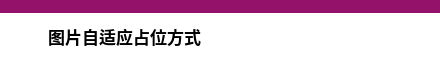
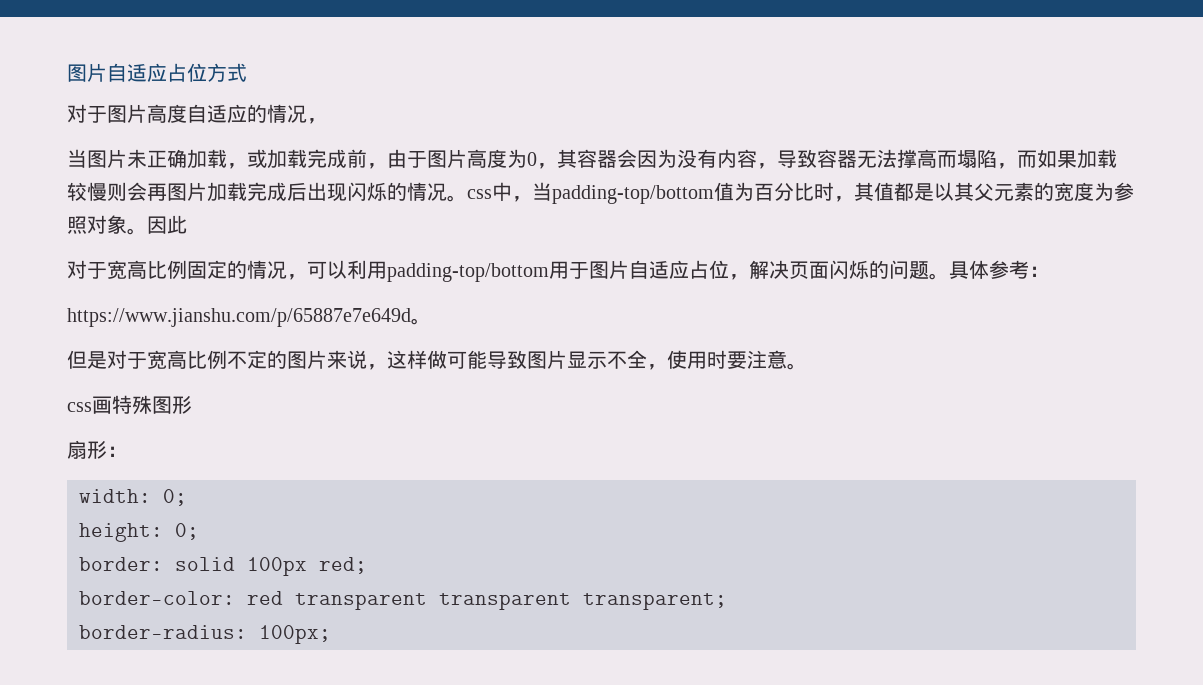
+ 对于图片高度自适应的情况，
+ 当图片未正确加载，或加载完成前，由于图片高度为0，其容器会因为没有内容，导致容器无法撑高而塌陷，而如果加载较慢则会再图片加载完成后出现闪烁的情况。css中，当padding-top/bottom值为百分比时，其值都是以其父元素的宽度为参照对象。因此
+ 对于宽高比例固定的情况，可以利用padding-top/bottom用于图片自适应占位，解决页面闪烁的问题。具体参考：
+ https://www.jianshu.com/p/65887e7e649d。
+ 但是对于宽高比例不定的图片来说，这样做可能导致图片显示不全，使用时要注意。
+ css画特殊图形
+ 扇形：
+ width: 0;
+ height: 0;
+ border: solid 100px red;
+ border-color: red transparent transparent transparent;
+ border-radius: 100px;

